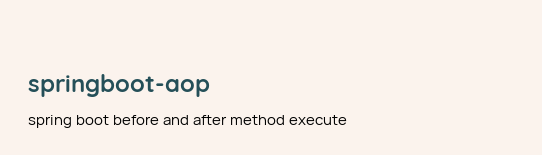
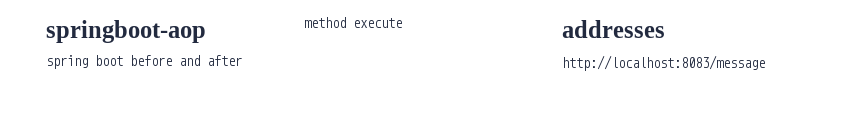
+ addresses
+ http://localhost:8083/message

